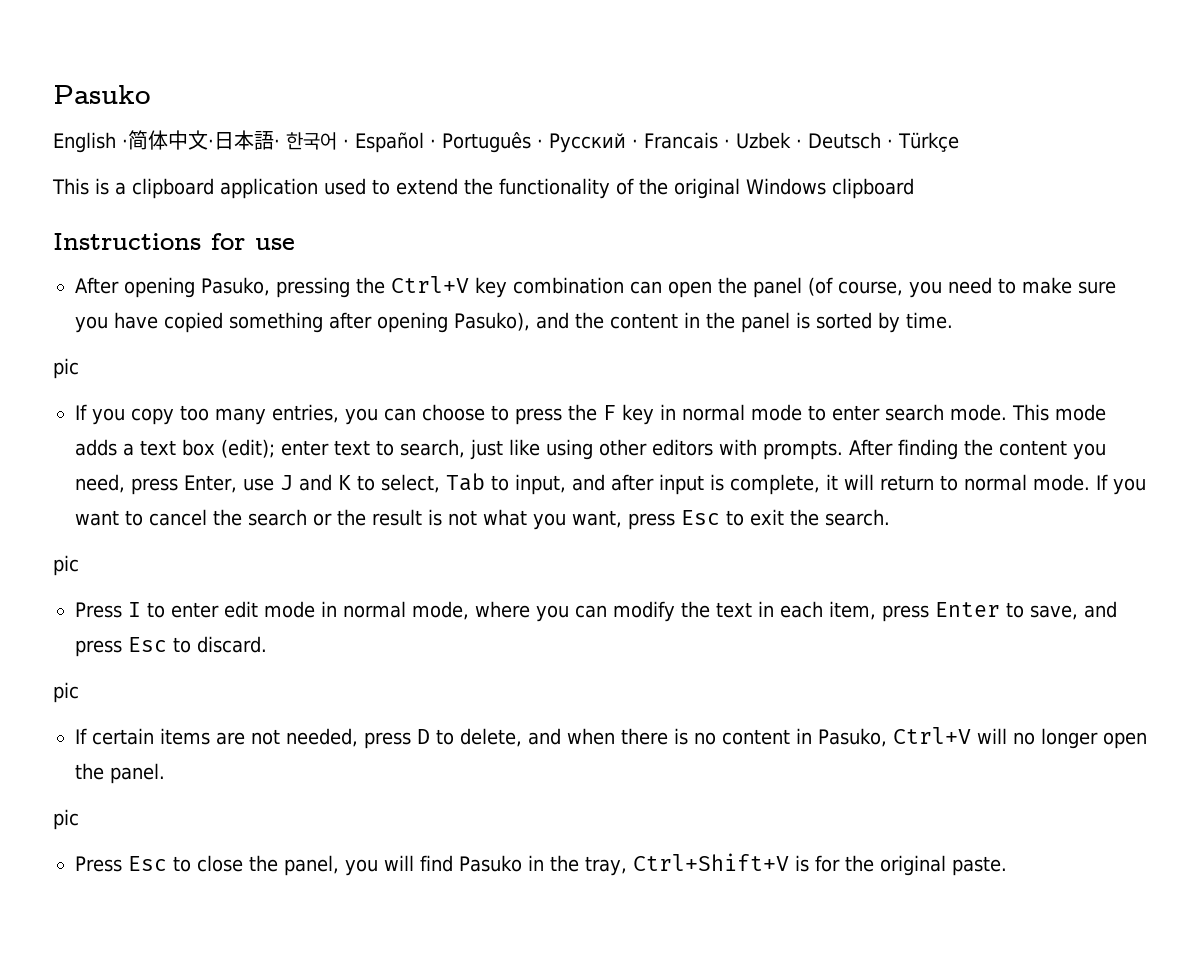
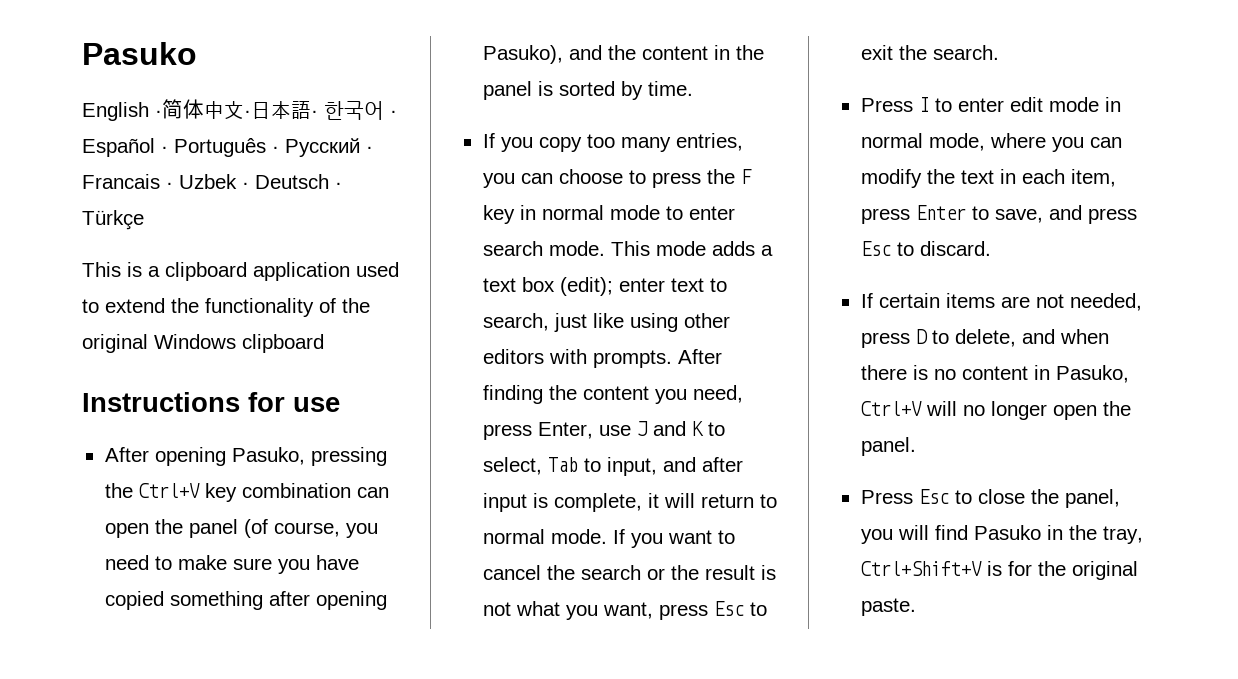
  After opening Pasuko, pressing the Ctrl+V key combination can open the panel (of course, you need to make sure you have copied something after opening Pasuko), and the content in the panel is sorted by time.
- pic
  If you want to cancel the search or the result is not what you want, press Esc to exit the search.
- pic
  Press I to enter edit mode in normal mode, where you can modify the text in each item, press Enter to save, and press Esc to discard.
- pic
  If certain items are not needed, press D to delete, and when there is no content in Pasuko, Ctrl+V will no longer open the panel.
- pic

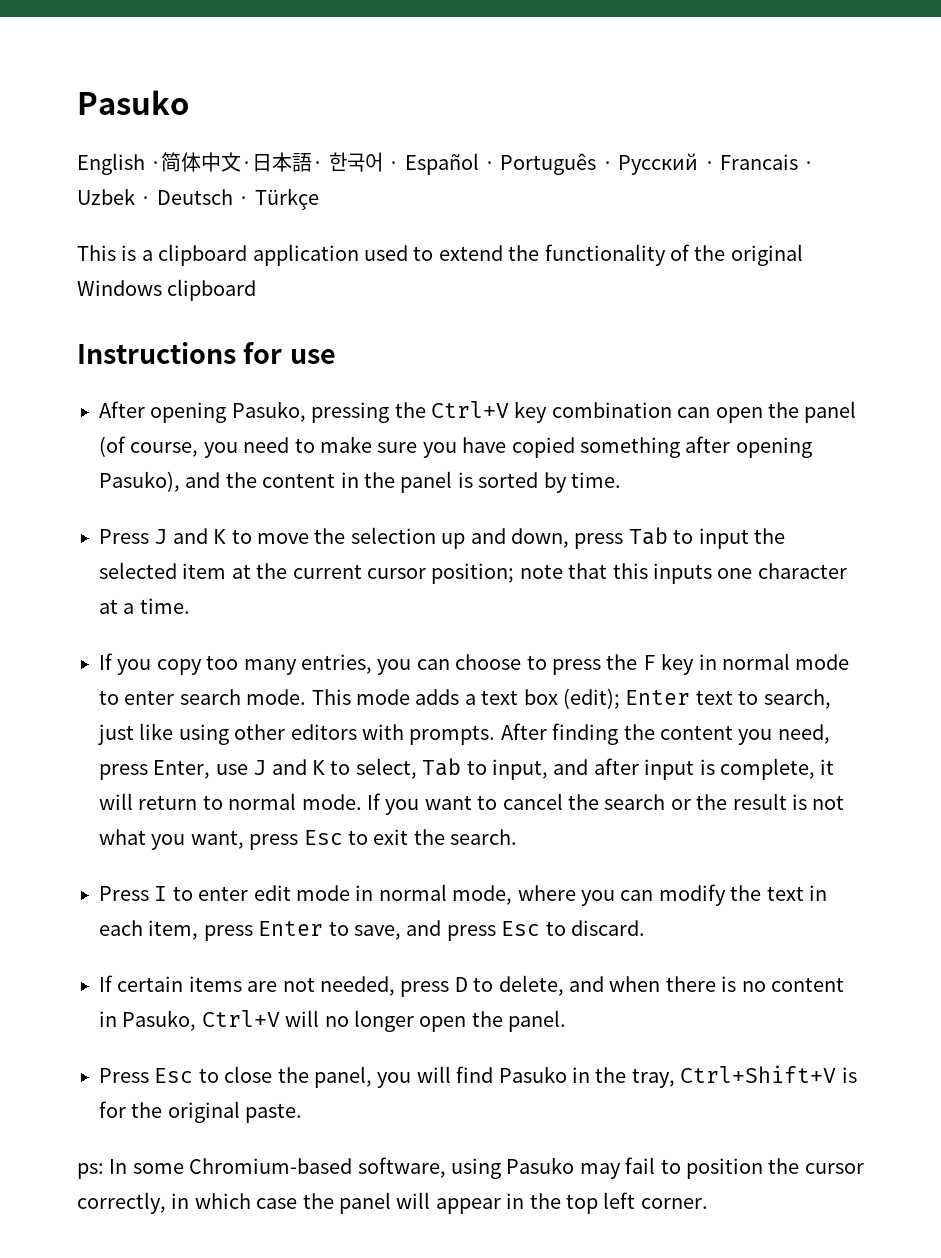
+ Press J and K to move the selection up and down, press Tab to input the selected item at the current cursor position; note that this inputs one character at a time.
- This mode adds a text box (edit); enter text to search, just like using other editors with prompts.
+ This mode adds a text box (edit); Enter text to search, just like using other editors with prompts.
+ ps: In some Chromium-based software, using Pasuko may fail to position the cursor correctly, in which case the panel will appear in the top left corner.

